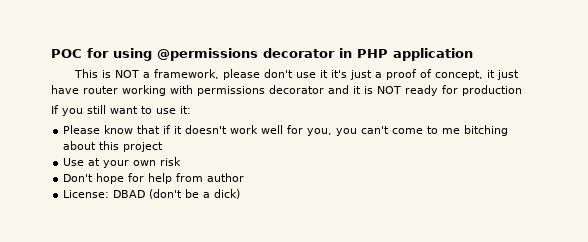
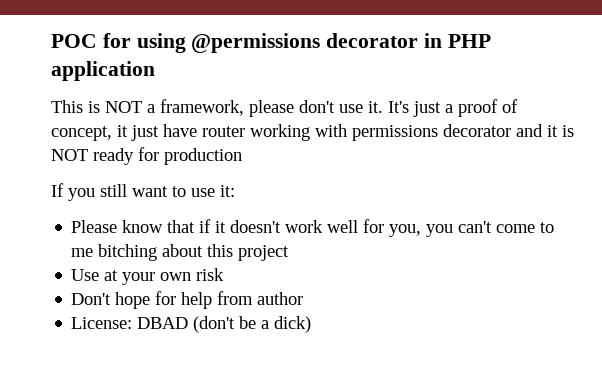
- This is NOT a framework, please don't use it it's just a proof of concept, it just have router working with permissions decorator and it is NOT ready for production
+ This is NOT a framework, please don't use it. It's just a proof of concept, it just have router working with permissions decorator and it is NOT ready for production

